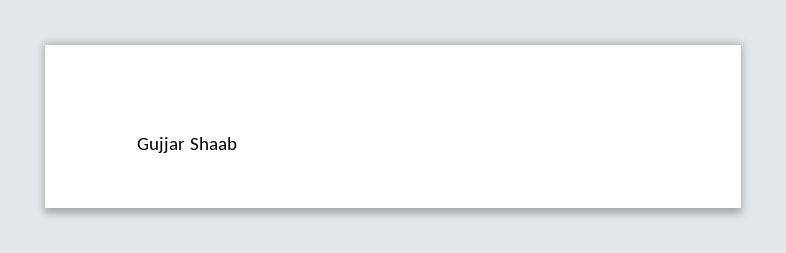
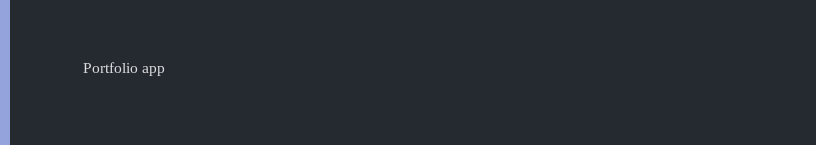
- Gujjar Shaab
+ Portfolio app

